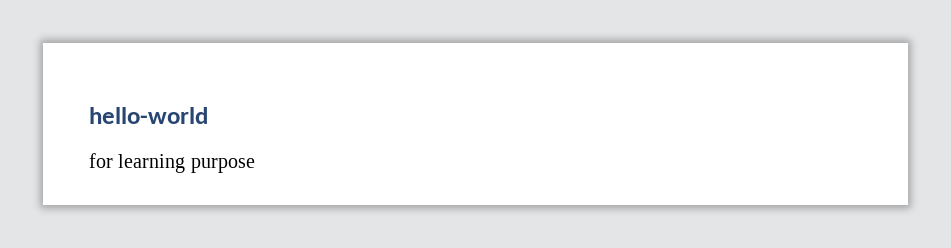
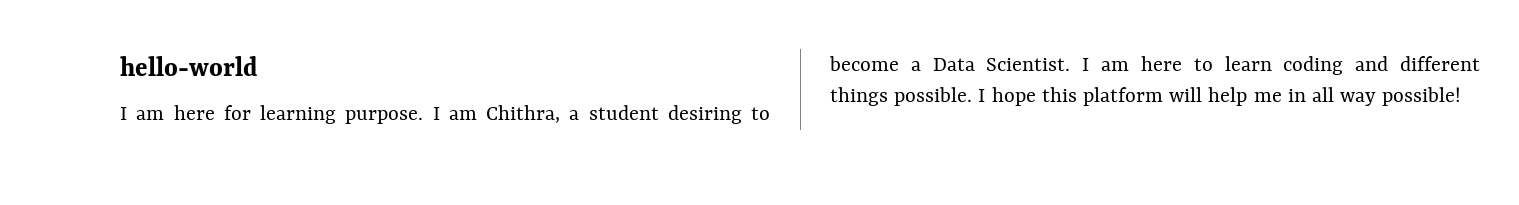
- for learning purpose
+ I am here for learning purpose. I am Chithra, a student desiring to become a Data Scientist. I am here to learn coding and different things possible. I hope this platform will help me in all way possible!

